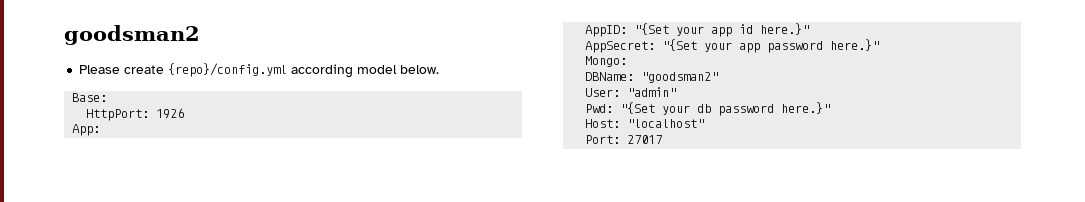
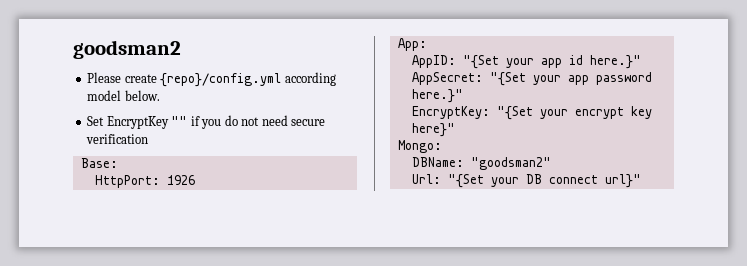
+ Set EncryptKey "" if you do not need secure verification
+ EncryptKey: "{Set your encrypt key here}"
  Mongo:
  DBName: "goodsman2"
- User: "admin"
- Pwd: "{Set your db password here.}"
- Host: "localhost"
- Port: 27017
+ Url: "{Set your DB connect url}"

